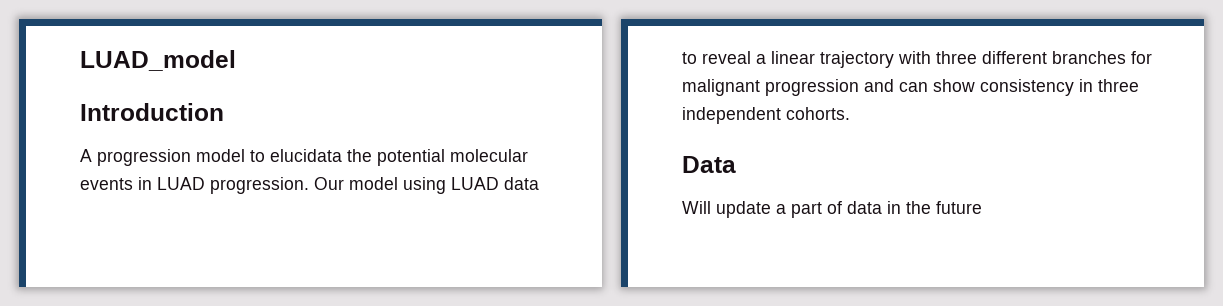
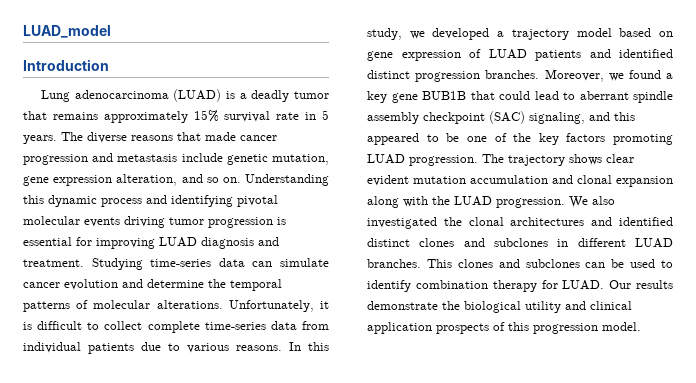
- A progression model to elucidata the potential molecular events in LUAD progression. Our model using LUAD data to reveal a linear trajectory with three different branches for malignant progression and can show consistency in three independent cohorts.
- Data
- Will update a part of data in the future
+ Lung adenocarcinoma (LUAD) is a deadly tumor that remains approximately 15% survival rate in 5 years. The diverse reasons that made cancer progression and metastasis include genetic mutation, gene expression alteration, and so on. Understanding this dynamic process and identifying pivotal molecular events driving tumor progression is essential for improving LUAD diagnosis and treatment. Studying time-series data can simulate cancer evolution and determine the temporal patterns of molecular alterations. Unfortunately, it is difficult to collect complete time-series data from individual patients due to various reasons. In this study, we developed a trajectory model based on gene expression of LUAD patients and identified distinct progression branches. Moreover, we found a key gene BUB1B that could lead to aberrant spindle assembly checkpoint (SAC) signaling, and this appeared to be one of the key factors promoting LUAD progression. The trajectory shows clear evident mutation accumulation and clonal expansion along with the LUAD progression. We also investigated the clonal architectures and identified distinct clones and subclones in different LUAD branches. This clones and subclones can be used to identify combination therapy for LUAD. Our results demonstrate the biological utility and clinical application prospects of this progression model.

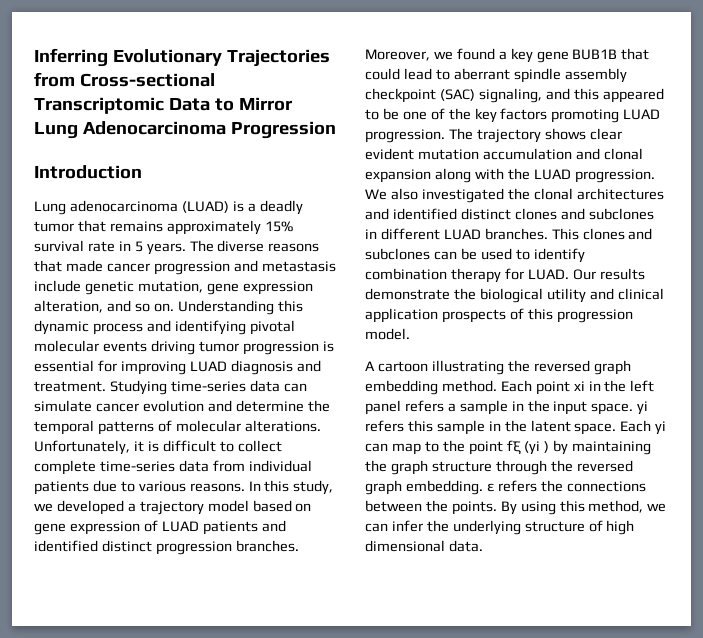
- LUAD_model
+ Inferring Evolutionary Trajectories from Cross-sectional Transcriptomic Data to Mirror Lung Adenocarcinoma Progression
+ A cartoon illustrating the reversed graph embedding method. Each point xi in the left panel refers a sample in the input space. yi refers this sample in the latent space. Each yi can map to the point fξ (yi ) by maintaining the graph structure through the reversed graph embedding. ε refers the connections between the points. By using this method, we can infer the underlying structure of high dimensional data.

